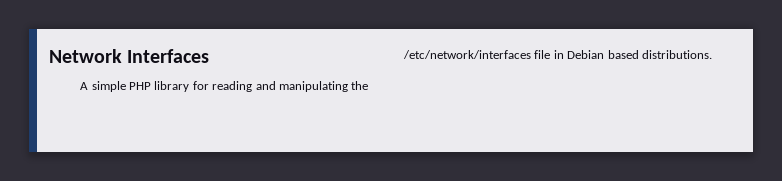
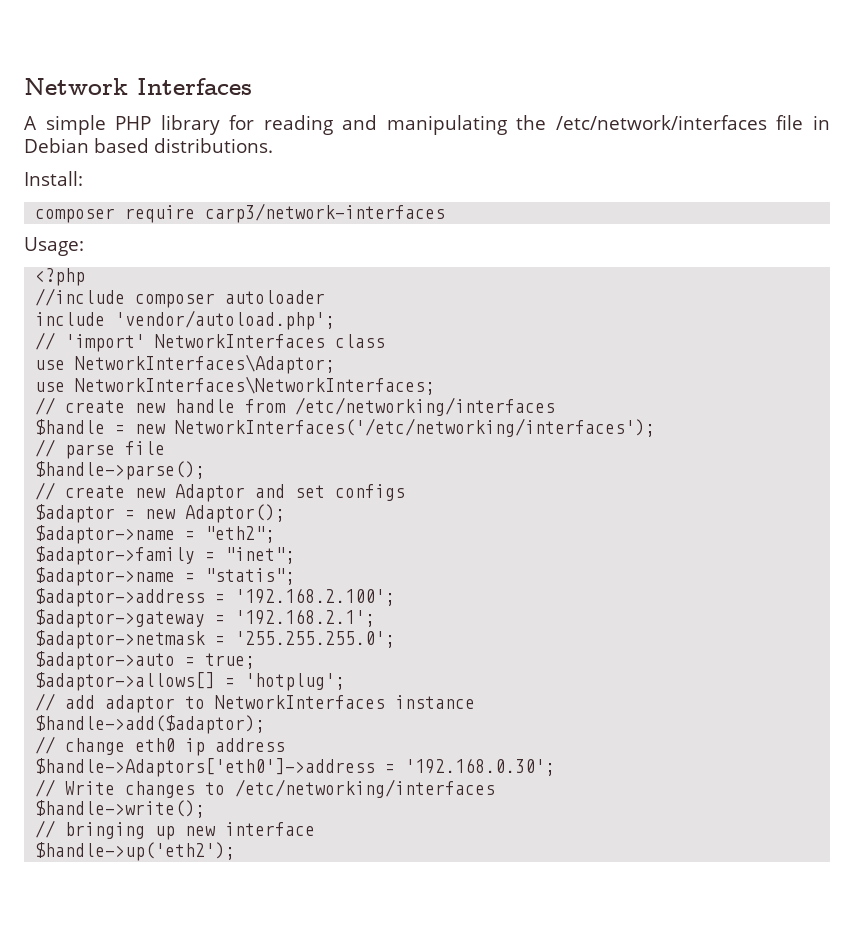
+ Install:
+ composer require carp3/network-interfaces
+ Usage:
+ <?php
+ //include composer autoloader
+ include 'vendor/autoload.php';
+ // 'import' NetworkInterfaces class
+ use NetworkInterfaces\Adaptor;
+ use NetworkInterfaces\NetworkInterfaces;
+ // create new handle from /etc/networking/interfaces
+ $handle = new NetworkInterfaces('/etc/networking/interfaces');
+ // parse file
+ $handle->parse();
+ // create new Adaptor and set configs
+ $adaptor = new Adaptor();
+ $adaptor->name = "eth2";
+ $adaptor->family = "inet";
+ $adaptor->name = "statis";
+ $adaptor->address = '192.168.2.100';
+ $adaptor->gateway = '192.168.2.1';
+ $adaptor->netmask = '255.255.255.0';
+ $adaptor->auto = true;
+ $adaptor->allows[] = 'hotplug';
+ // add adaptor to NetworkInterfaces instance
+ $handle->add($adaptor);
+ // change eth0 ip address
+ $handle->Adaptors['eth0']->address = '192.168.0.30';
+ // Write changes to /etc/networking/interfaces
+ $handle->write();
+ // bringing up new interface
+ $handle->up('eth2');

